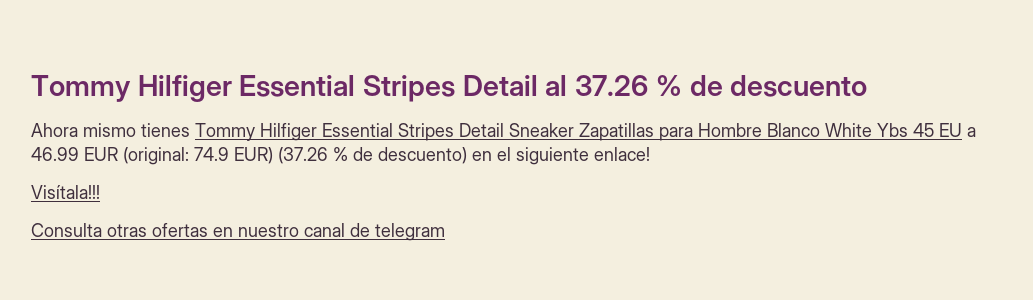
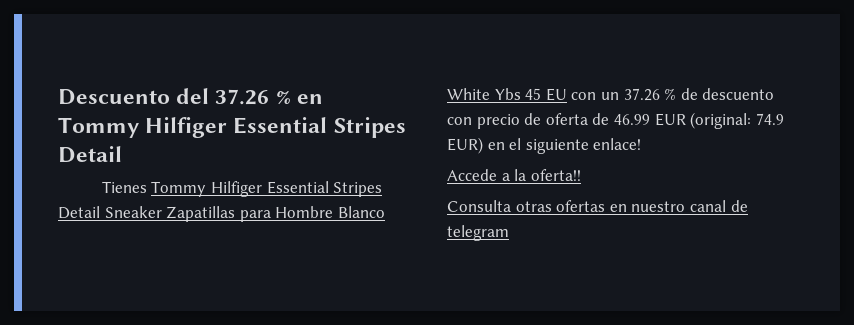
- Tommy Hilfiger Essential Stripes Detail al 37.26 % de descuento
- Ahora mismo tienes Tommy Hilfiger Essential Stripes Detail Sneaker Zapatillas para Hombre Blanco White Ybs 45 EU a 46.99 EUR (original: 74.9 EUR) (37.26 % de descuento) en el siguiente enlace!
+ Descuento del 37.26 % en Tommy Hilfiger Essential Stripes Detail
+ Tienes Tommy Hilfiger Essential Stripes Detail Sneaker Zapatillas para Hombre Blanco White Ybs 45 EU con un 37.26 % de descuento con precio de oferta de 46.99 EUR (original: 74.9 EUR) en el siguiente enlace!
- Visítala!!!
+ Accede a la oferta!!

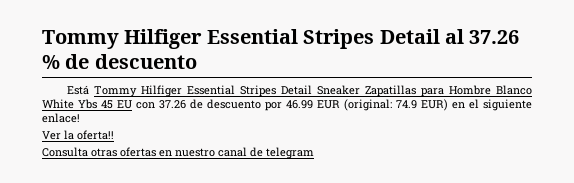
- Descuento del 37.26 % en Tommy Hilfiger Essential Stripes Detail
- Tienes Tommy Hilfiger Essential Stripes Detail Sneaker Zapatillas para Hombre Blanco White Ybs 45 EU con un 37.26 % de descuento con precio de oferta de 46.99 EUR (original: 74.9 EUR) en el siguiente enlace!
+ Tommy Hilfiger Essential Stripes Detail al 37.26 % de descuento
+ Está Tommy Hilfiger Essential Stripes Detail Sneaker Zapatillas para Hombre Blanco White Ybs 45 EU con 37.26 de descuento por 46.99 EUR (original: 74.9 EUR) en el siguiente enlace!
- Accede a la oferta!!
+ Ver la oferta!!

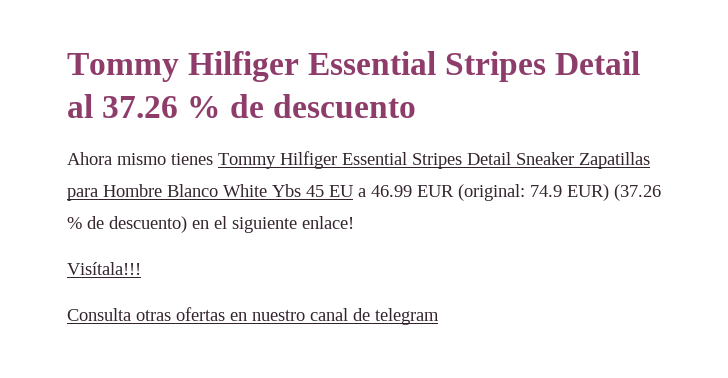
- Está Tommy Hilfiger Essential Stripes Detail Sneaker Zapatillas para Hombre Blanco White Ybs 45 EU con 37.26 de descuento por 46.99 EUR (original: 74.9 EUR) en el siguiente enlace!
+ Ahora mismo tienes Tommy Hilfiger Essential Stripes Detail Sneaker Zapatillas para Hombre Blanco White Ybs 45 EU a 46.99 EUR (original: 74.9 EUR) (37.26 % de descuento) en el siguiente enlace!
- Ver la oferta!!
+ Visítala!!!

